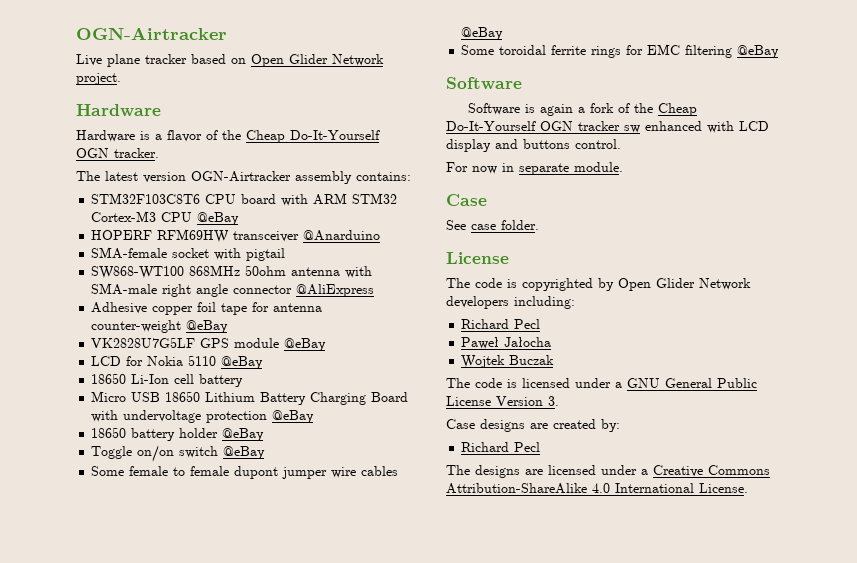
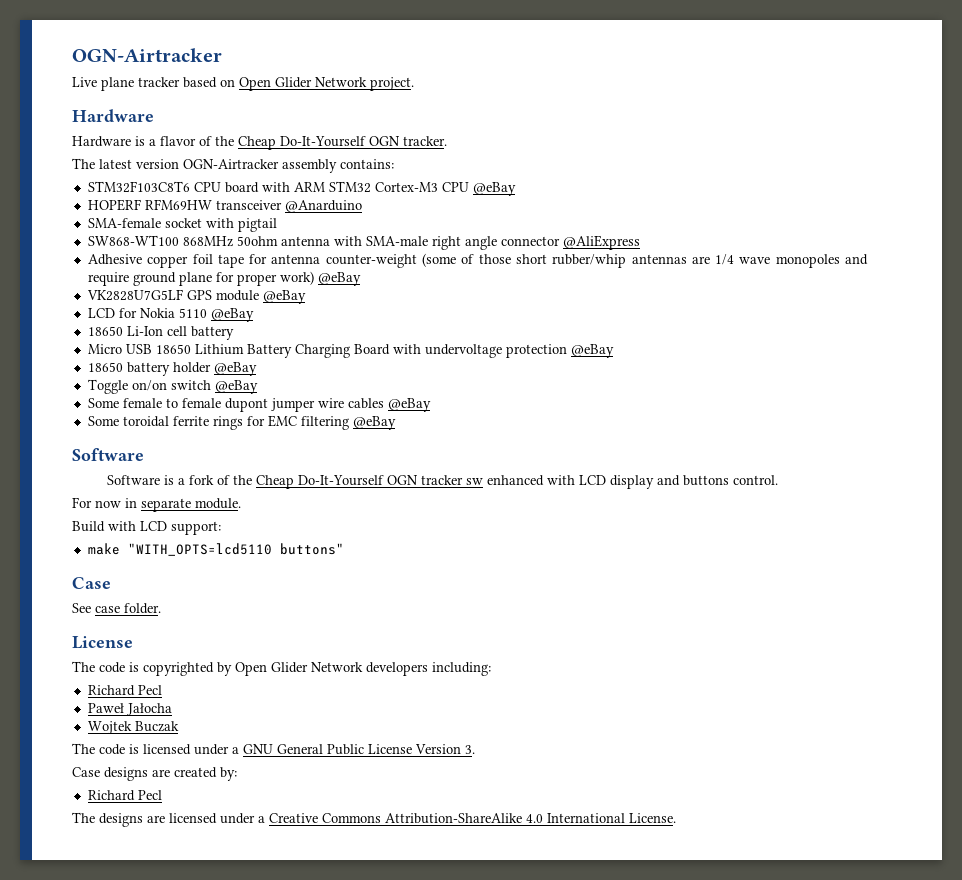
- Adhesive copper foil tape for antenna counter-weight @eBay
+ Adhesive copper foil tape for antenna counter-weight (some of those short rubber/whip antennas are 1/4 wave monopoles and require ground plane for proper work) @eBay
- Software is again a fork of the Cheap Do-It-Yourself OGN tracker sw enhanced with LCD display and buttons control.
+ Software is a fork of the Cheap Do-It-Yourself OGN tracker sw enhanced with LCD display and buttons control.
+ Build with LCD support:
+ make "WITH_OPTS=lcd5110 buttons"

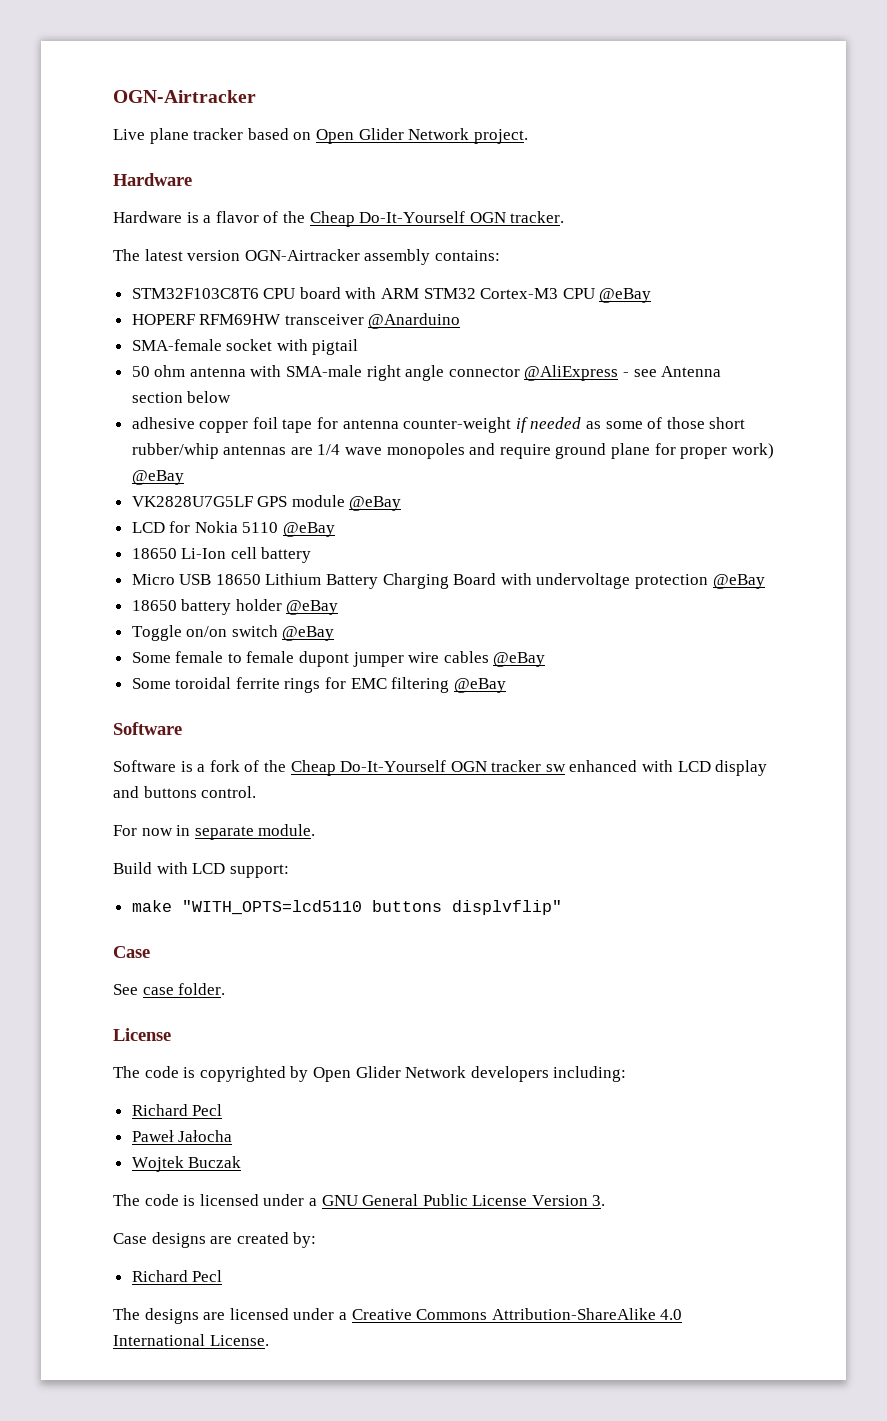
- SW868-WT100 868MHz 50ohm antenna with SMA-male right angle connector @AliExpress
- Adhesive copper foil tape for antenna counter-weight (some of those short rubber/whip antennas are 1/4 wave monopoles and require ground plane for proper work) @eBay
+ 50 ohm antenna with SMA-male right angle connector @AliExpress - see Antenna section below
+ adhesive copper foil tape for antenna counter-weight if needed as some of those short rubber/whip antennas are 1/4 wave monopoles and require ground plane for proper work) @eBay
- make "WITH_OPTS=lcd5110 buttons"
+ make "WITH_OPTS=lcd5110 buttons displvflip"

